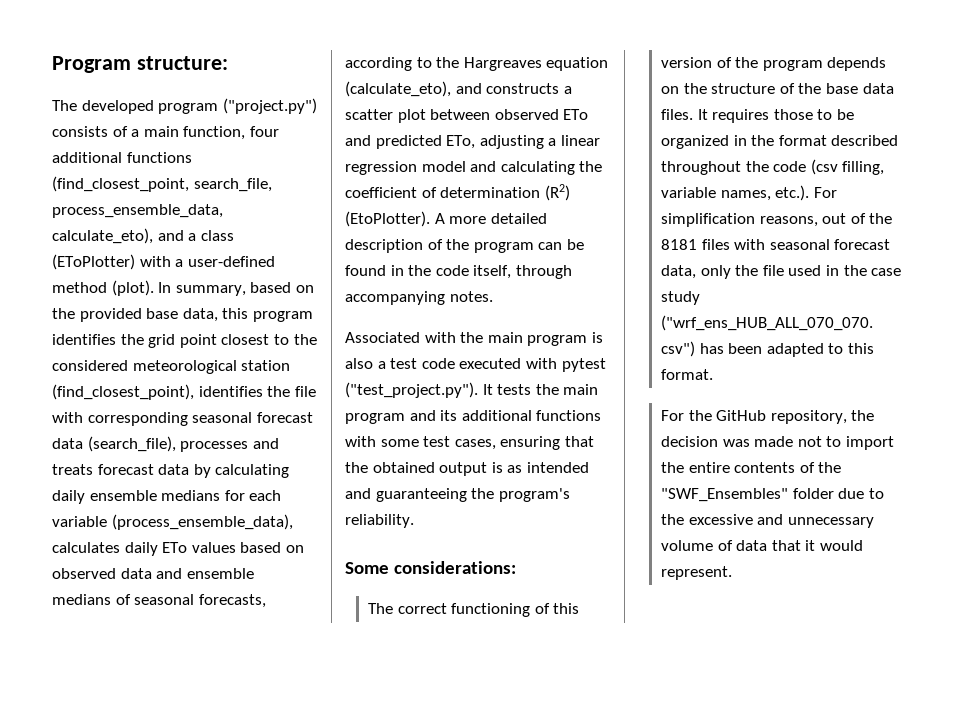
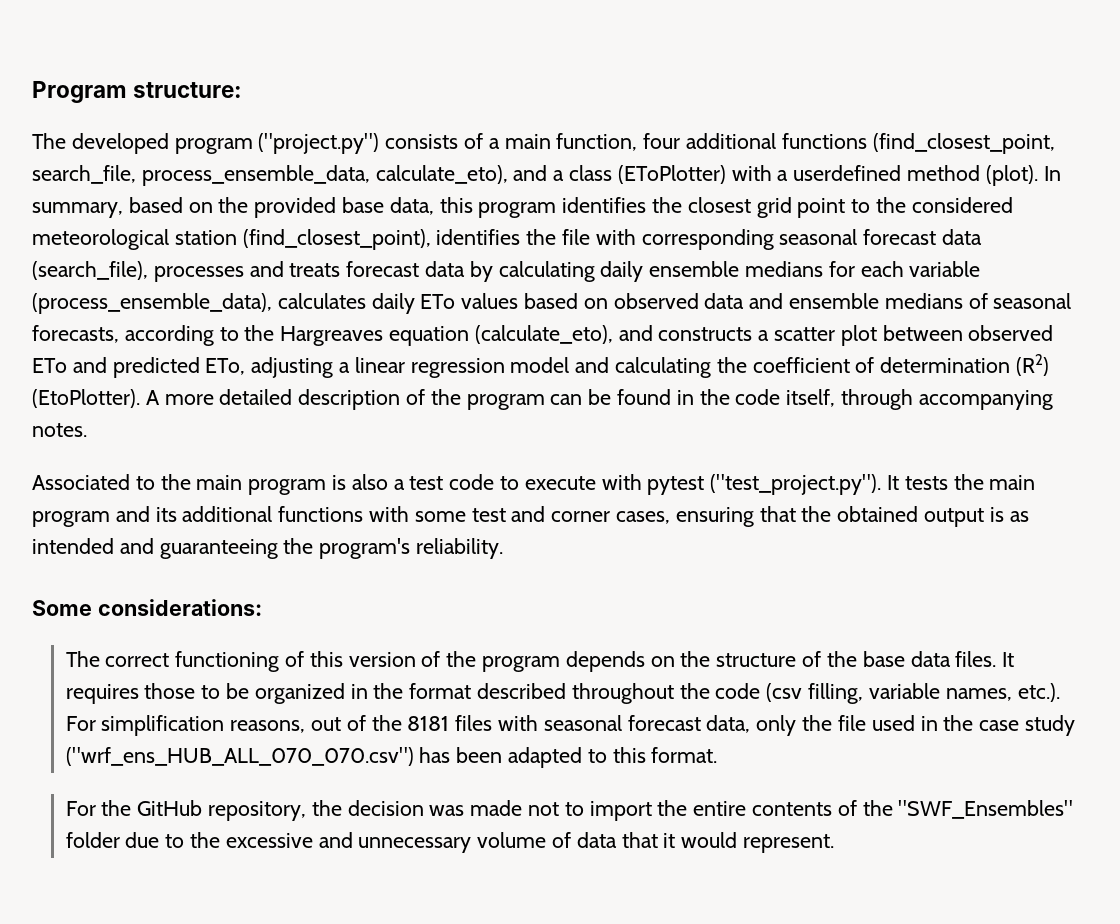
- The developed program ("project.py") consists of a main function, four additional functions (find_closest_point, search_file, process_ensemble_data, calculate_eto), and a class (EToPlotter) with a user-defined method (plot).
+ The developed program ("project.py") consists of a main function, four additional functions (find_closest_point, search_file, process_ensemble_data, calculate_eto), and a class (EToPlotter) with a userdefined method (plot).
- In summary, based on the provided base data, this program identifies the grid point closest to the considered meteorological station (find_closest_point), identifies the file with corresponding seasonal forecast data (search_file), processes and treats forecast data by calculating daily ensemble medians for each variable (process_ensemble_data), calculates daily ETo values based on observed data and ensemble medians of seasonal forecasts, according to the Hargreaves equation (calculate_eto), and constructs a scatter plot between observed ETo and predicted ETo, adjusting a linear regression model and calculating the coefficient of determination (R2) (EtoPlotter).
+ In summary, based on the provided base data, this program identifies the closest grid point to the considered meteorological station (find_closest_point), identifies the file with corresponding seasonal forecast data (search_file), processes and treats forecast data by calculating daily ensemble medians for each variable (process_ensemble_data), calculates daily ETo values based on observed data and ensemble medians of seasonal forecasts, according to the Hargreaves equation (calculate_eto), and constructs a scatter plot between observed ETo and predicted ETo, adjusting a linear regression model and calculating the coefficient of determination (R2) (EtoPlotter).
- Associated with the main program is also a test code executed with pytest ("test_project.py"). It tests the main program and its additional functions with some test cases, ensuring that the obtained output is as intended and guaranteeing the program's reliability.
+ Associated to the main program is also a test code to execute with pytest ("test_project.py"). It tests the main program and its additional functions with some test and corner cases, ensuring that the obtained output is as intended and guaranteeing the program's reliability.

